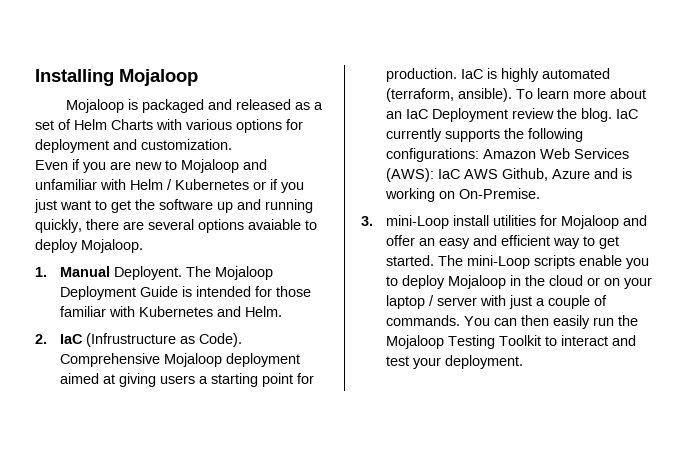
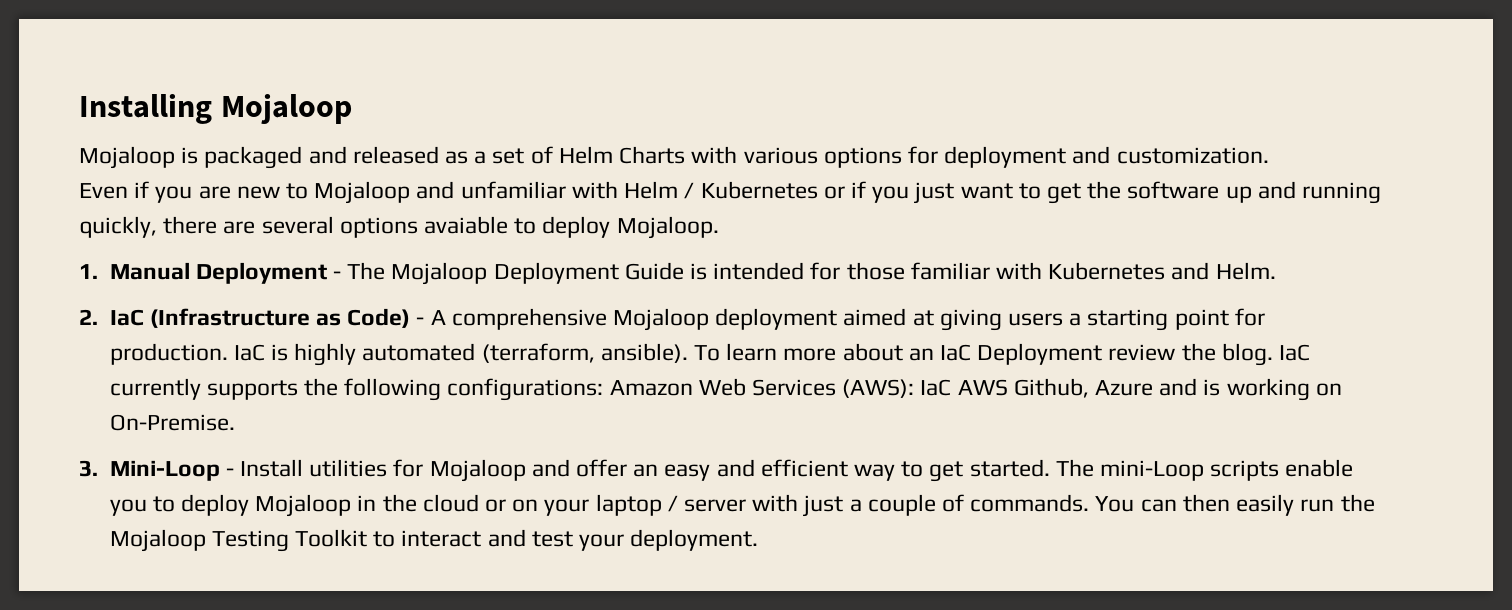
- 1. Manual Deployent. The Mojaloop Deployment Guide is intended for those familiar with Kubernetes and Helm.
+ 1. Manual Deployment - The Mojaloop Deployment Guide is intended for those familiar with Kubernetes and Helm.
- 2. IaC (Infrustructure as Code). Comprehensive Mojaloop deployment aimed at giving users a starting point for production.
+ 2. IaC (Infrastructure as Code) - A comprehensive Mojaloop deployment aimed at giving users a starting point for production.
- 3. mini-Loop install utilities for Mojaloop and offer an easy and efficient way to get started.
+ 3. Mini-Loop - Install utilities for Mojaloop and offer an easy and efficient way to get started.

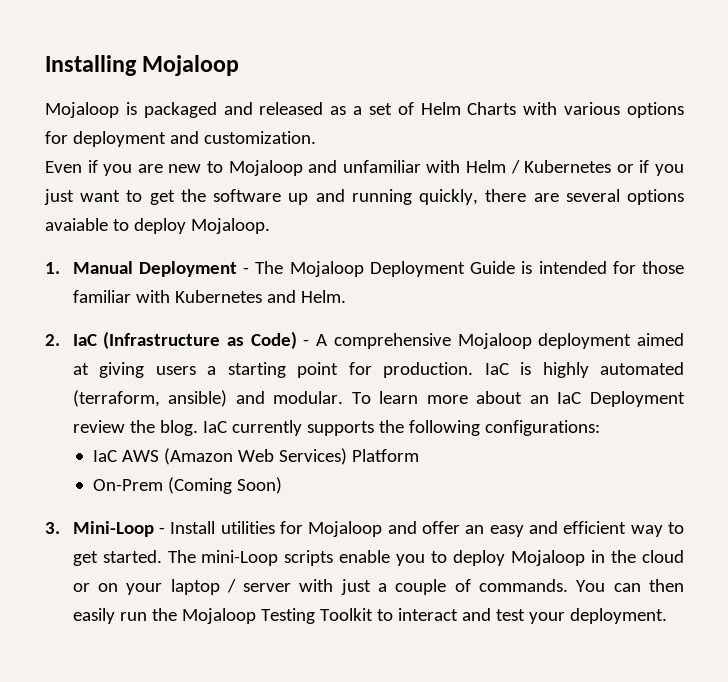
- IaC is highly automated (terraform, ansible).
+ IaC is highly automated (terraform, ansible) and modular.
- IaC currently supports the following configurations: Amazon Web Services (AWS): IaC AWS Github, Azure and is working on On-Premise.
+ IaC currently supports the following configurations:
+ IaC AWS (Amazon Web Services) Platform
+ On-Prem (Coming Soon)

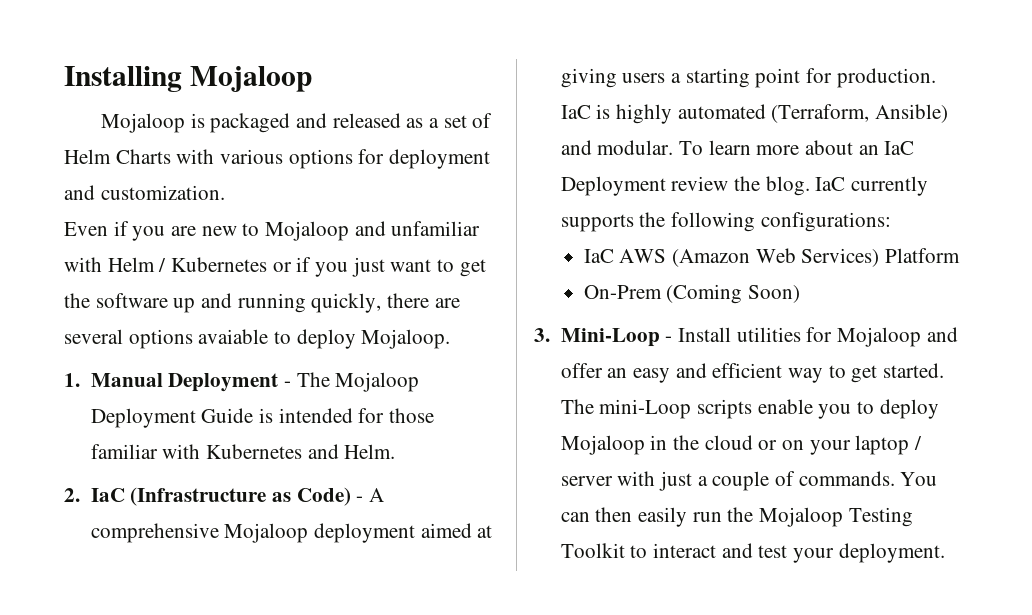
- IaC is highly automated (terraform, ansible) and modular.
+ IaC is highly automated (Terraform, Ansible) and modular.

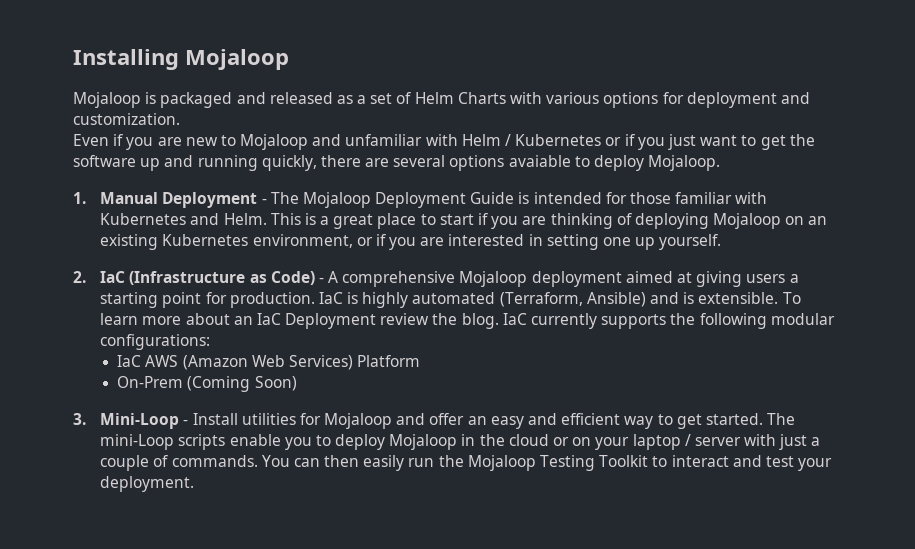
+ This is a great place to start if you are thinking of deploying Mojaloop on an existing Kubernetes environment, or if you are interested in setting one up yourself.
- IaC is highly automated (Terraform, Ansible) and modular.
+ IaC is highly automated (Terraform, Ansible) and is extensible.
- IaC currently supports the following configurations:
+ IaC currently supports the following modular configurations:

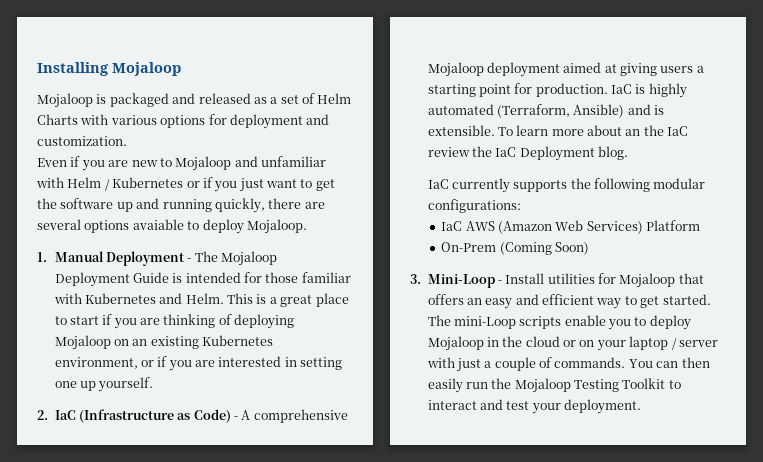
- To learn more about an IaC Deployment review the blog. IaC currently supports the following modular configurations:
+ To learn more about an the IaC review the IaC Deployment blog.
+ IaC currently supports the following modular configurations:
- 3. Mini-Loop - Install utilities for Mojaloop and offer an easy and efficient way to get started.
+ 3. Mini-Loop - Install utilities for Mojaloop that offers an easy and efficient way to get started.

